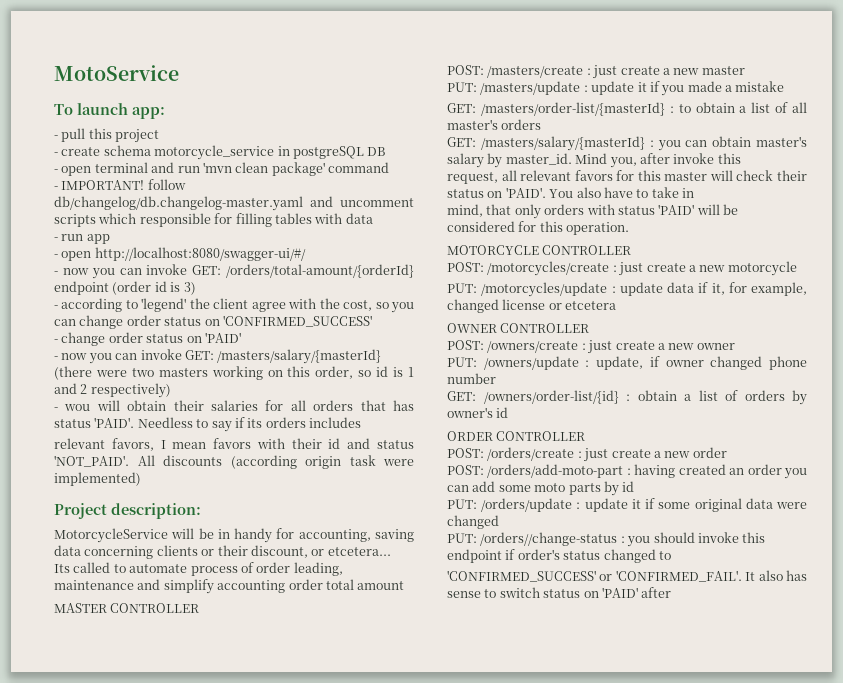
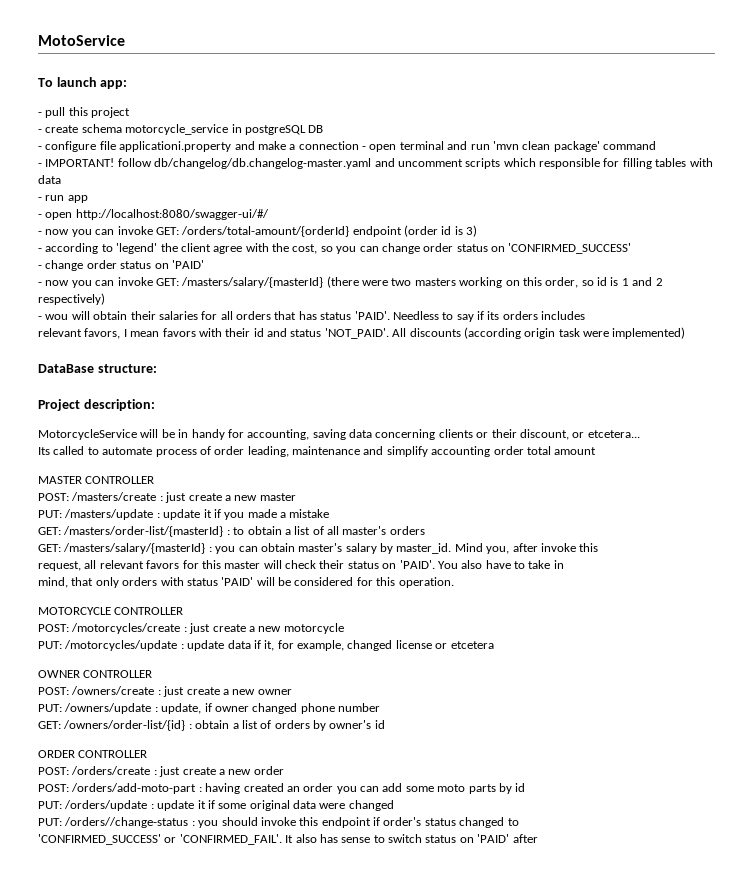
- - open terminal and run 'mvn clean package' command
+ - configure file applicationi.property and make a connection - open terminal and run 'mvn clean package' command
+ DataBase structure:

